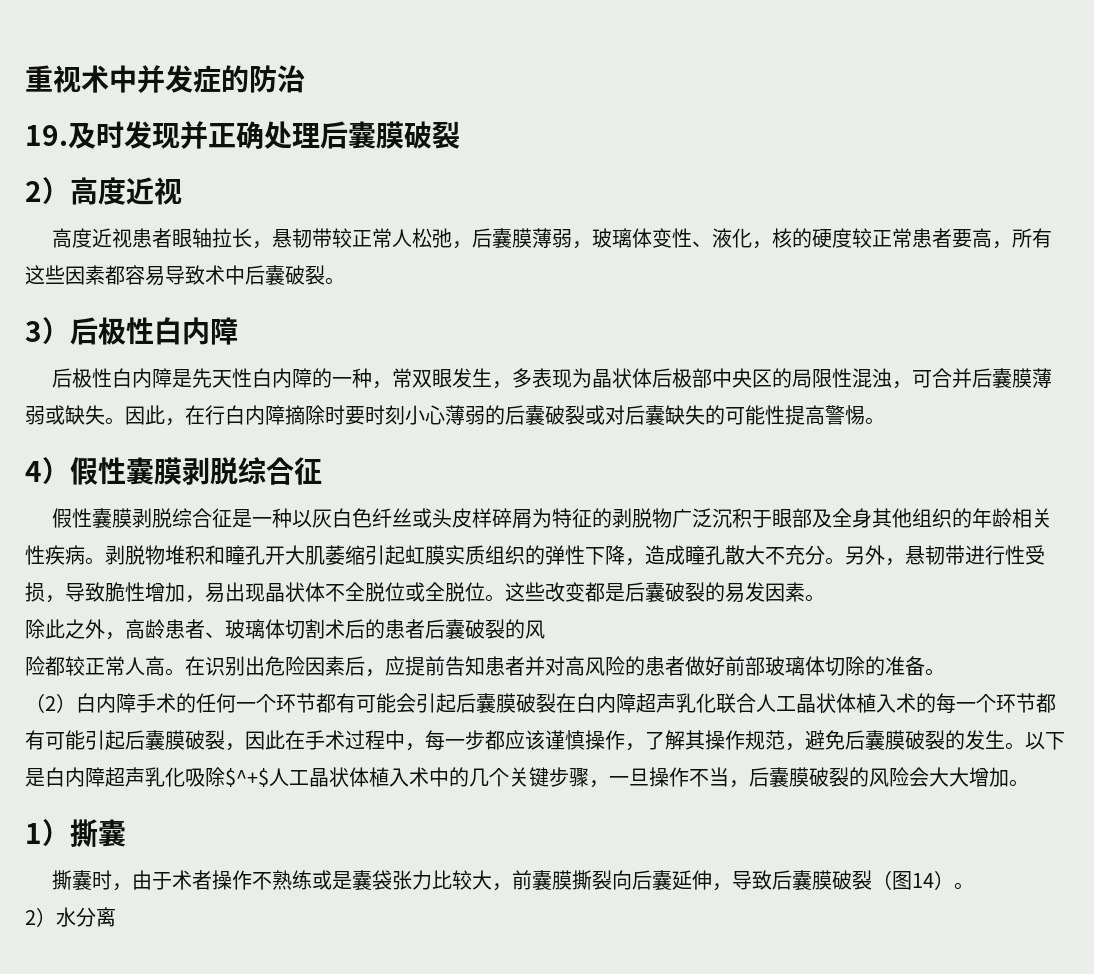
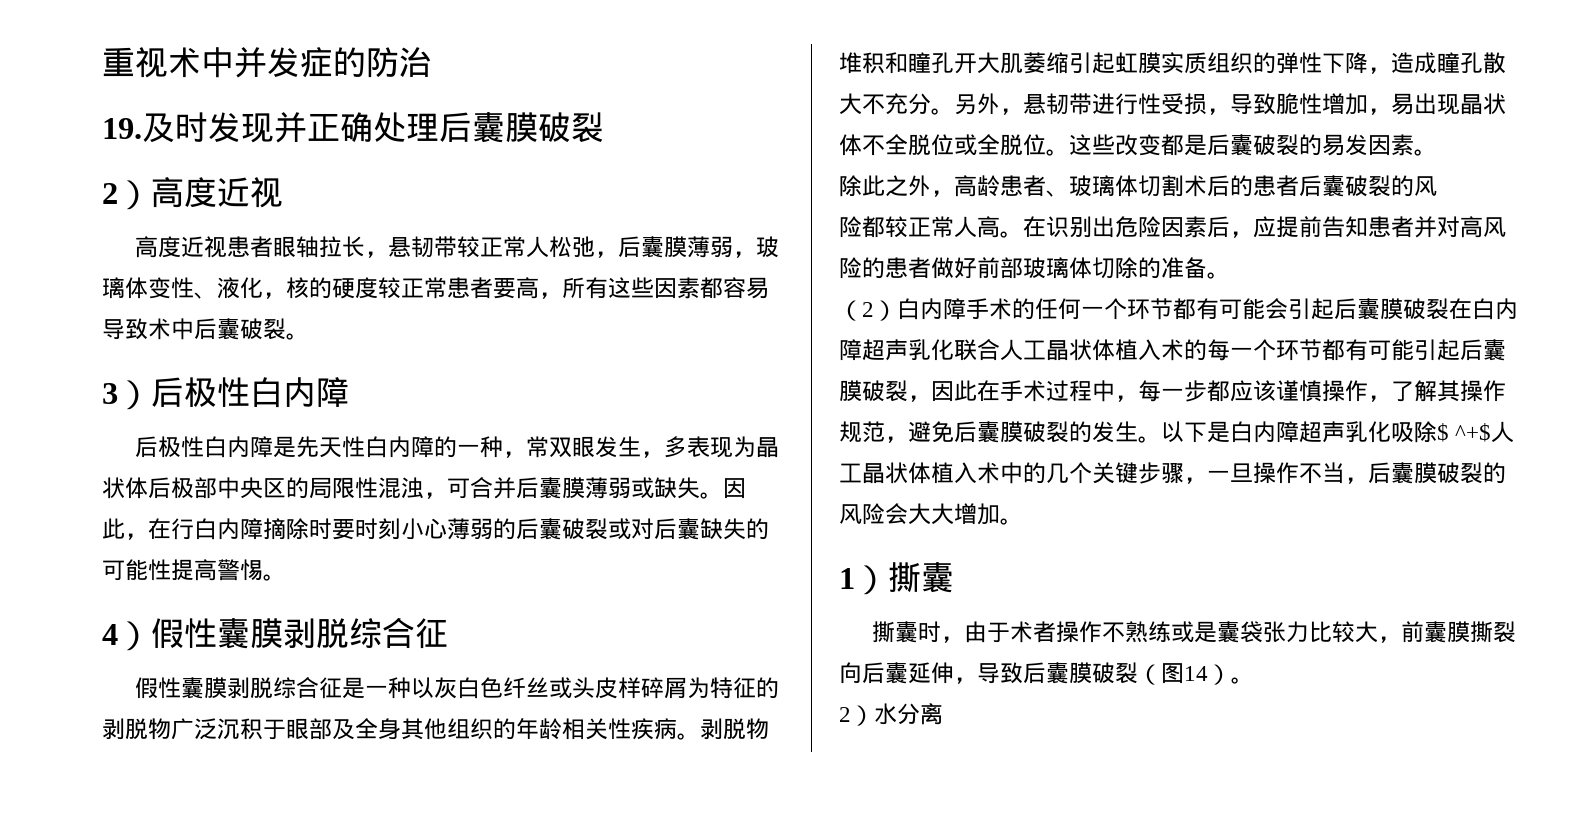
- 以下是白内障超声乳化吸除$^+$人工晶状体植入术中的几个关键步骤，一旦操作不当，后囊膜破裂的风险会大大增加。
+ 以下是白内障超声乳化吸除$ ^+$人工晶状体植入术中的几个关键步骤，一旦操作不当，后囊膜破裂的风险会大大增加。

